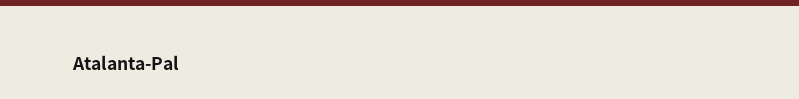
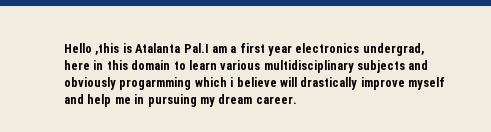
- Atalanta-Pal
+ Hello ,this is Atalanta Pal.I am a first year electronics undergrad, here in this domain to learn various multidisciplinary subjects and obviously progarmming which i believe will drastically improve myself and help me in pursuing my dream career.

